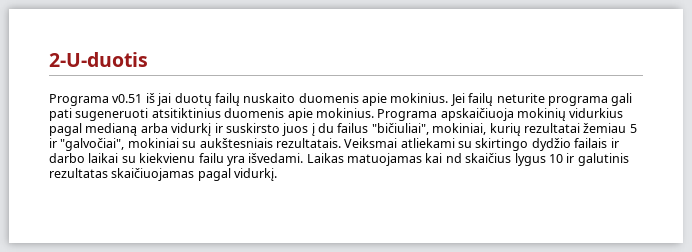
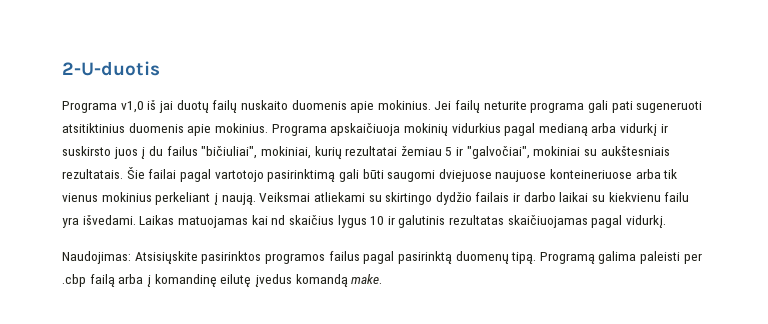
- Programa v0.51 iš jai duotų failų nuskaito duomenis apie mokinius.
+ Programa v1,0 iš jai duotų failų nuskaito duomenis apie mokinius.
+ Šie failai pagal vartotojo pasirinktimą gali būti saugomi dviejuose naujuose konteineriuose arba tik vienus mokinius perkeliant į naują.
+ Naudojimas: Atsisiųskite pasirinktos programos failus pagal pasirinktą duomenų tipą. Programą galima paleisti per .cbp failą arba į komandinę eilutę įvedus komandą make.

